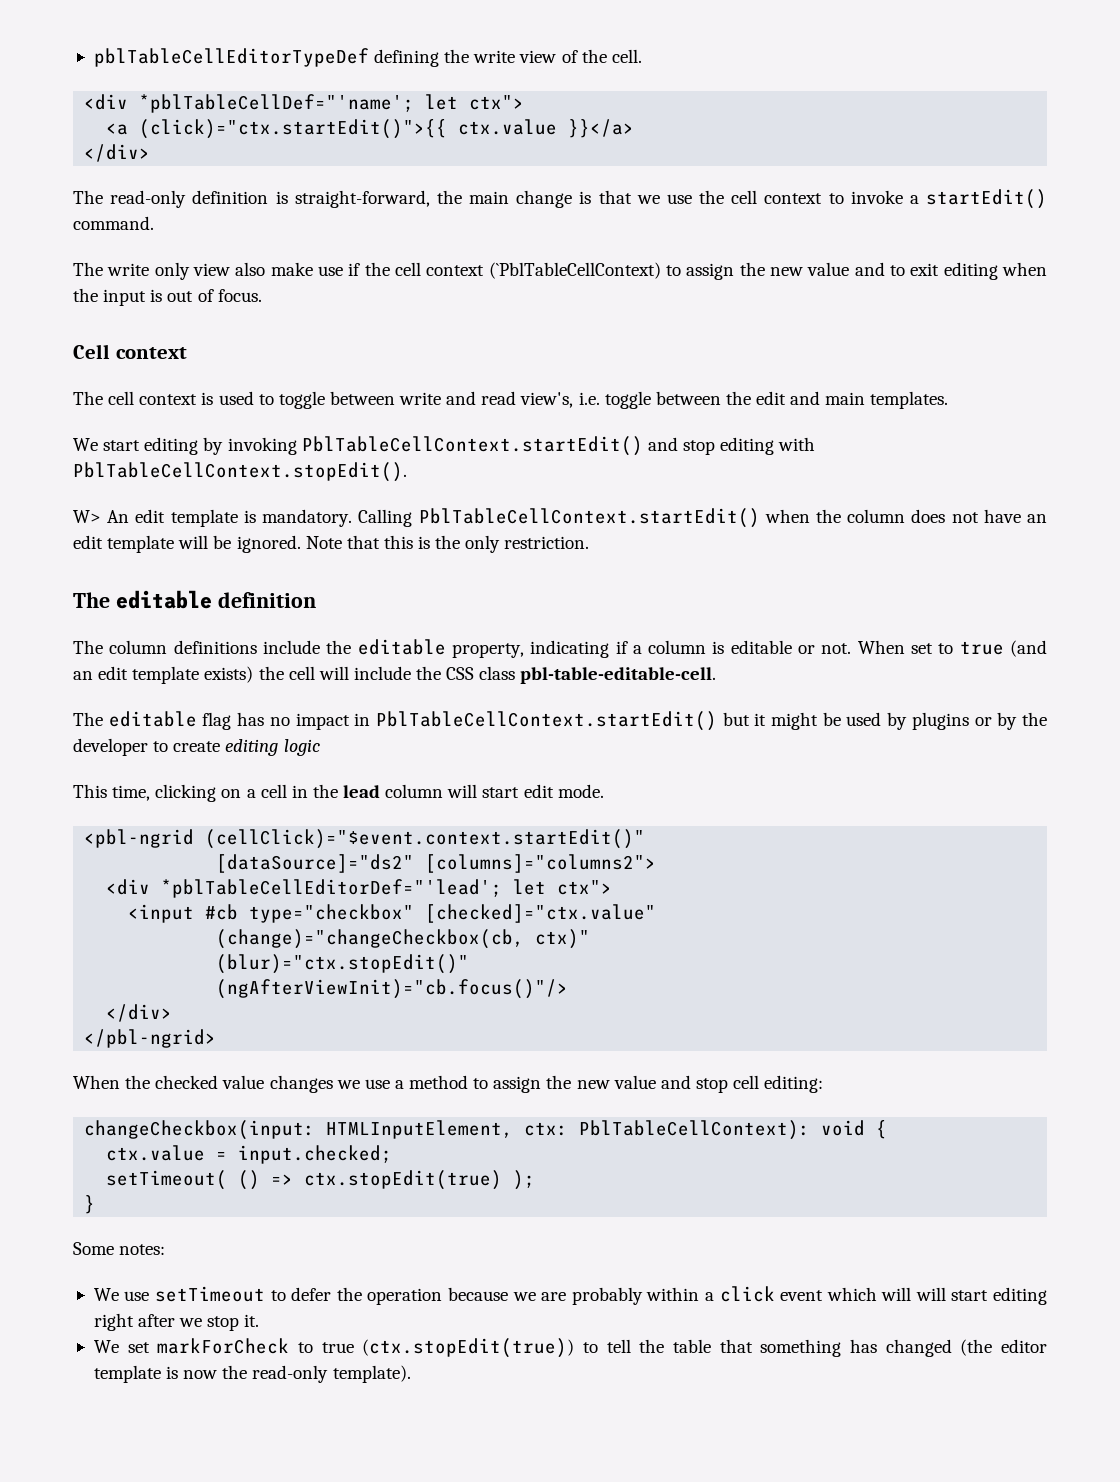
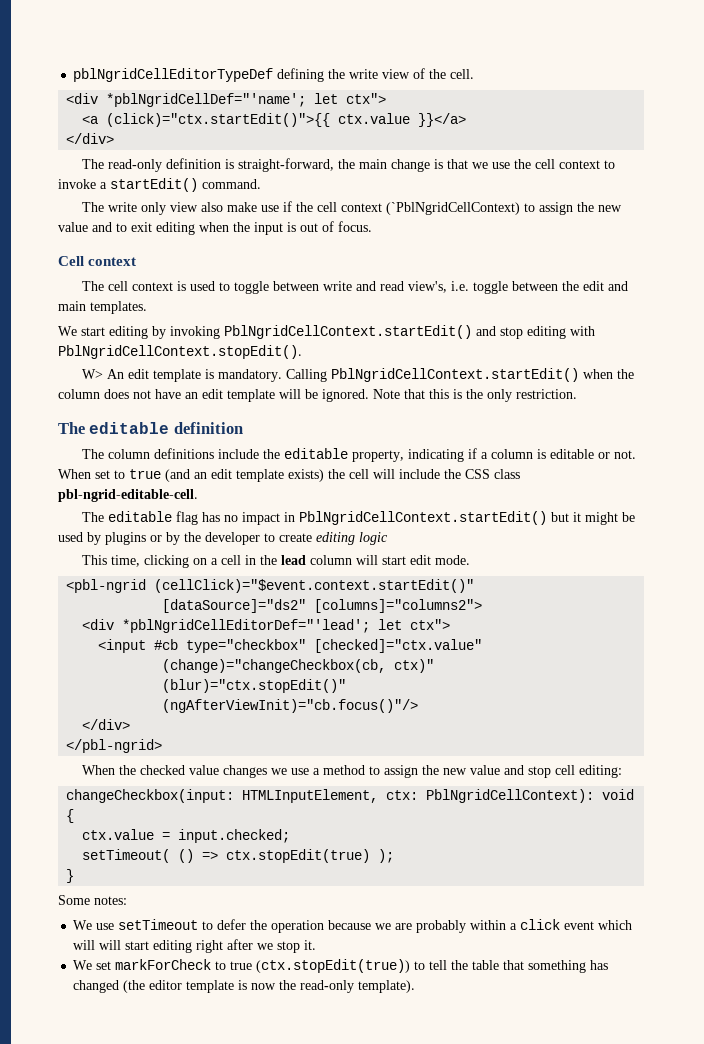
- pblTableCellEditorTypeDef defining the write view of the cell.
+ pblNgridCellEditorTypeDef defining the write view of the cell.
- <div *pblTableCellDef="'name'; let ctx">
+ <div *pblNgridCellDef="'name'; let ctx">
- The write only view also make use if the cell context (`PblTableCellContext) to assign the new value and to exit editing when the input is out of focus.
+ The write only view also make use if the cell context (`PblNgridCellContext) to assign the new value and to exit editing when the input is out of focus.
- We start editing by invoking PblTableCellContext.startEdit() and stop editing with PblTableCellContext.stopEdit().
+ We start editing by invoking PblNgridCellContext.startEdit() and stop editing with PblNgridCellContext.stopEdit().
- Calling PblTableCellContext.startEdit() when the column does not have an edit template will be ignored.
+ Calling PblNgridCellContext.startEdit() when the column does not have an edit template will be ignored.
- When set to true (and an edit template exists) the cell will include the CSS class pbl-table-editable-cell.
+ When set to true (and an edit template exists) the cell will include the CSS class pbl-ngrid-editable-cell.
- The editable flag has no impact in PblTableCellContext.startEdit() but it might be used by plugins or by the developer to create editing logic
+ The editable flag has no impact in PblNgridCellContext.startEdit() but it might be used by plugins or by the developer to create editing logic
- <div *pblTableCellEditorDef="'lead'; let ctx">
+ <div *pblNgridCellEditorDef="'lead'; let ctx">
- changeCheckbox(input: HTMLInputElement, ctx: PblTableCellContext): void {
+ changeCheckbox(input: HTMLInputElement, ctx: PblNgridCellContext): void {

